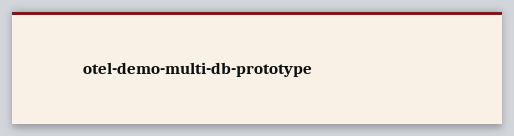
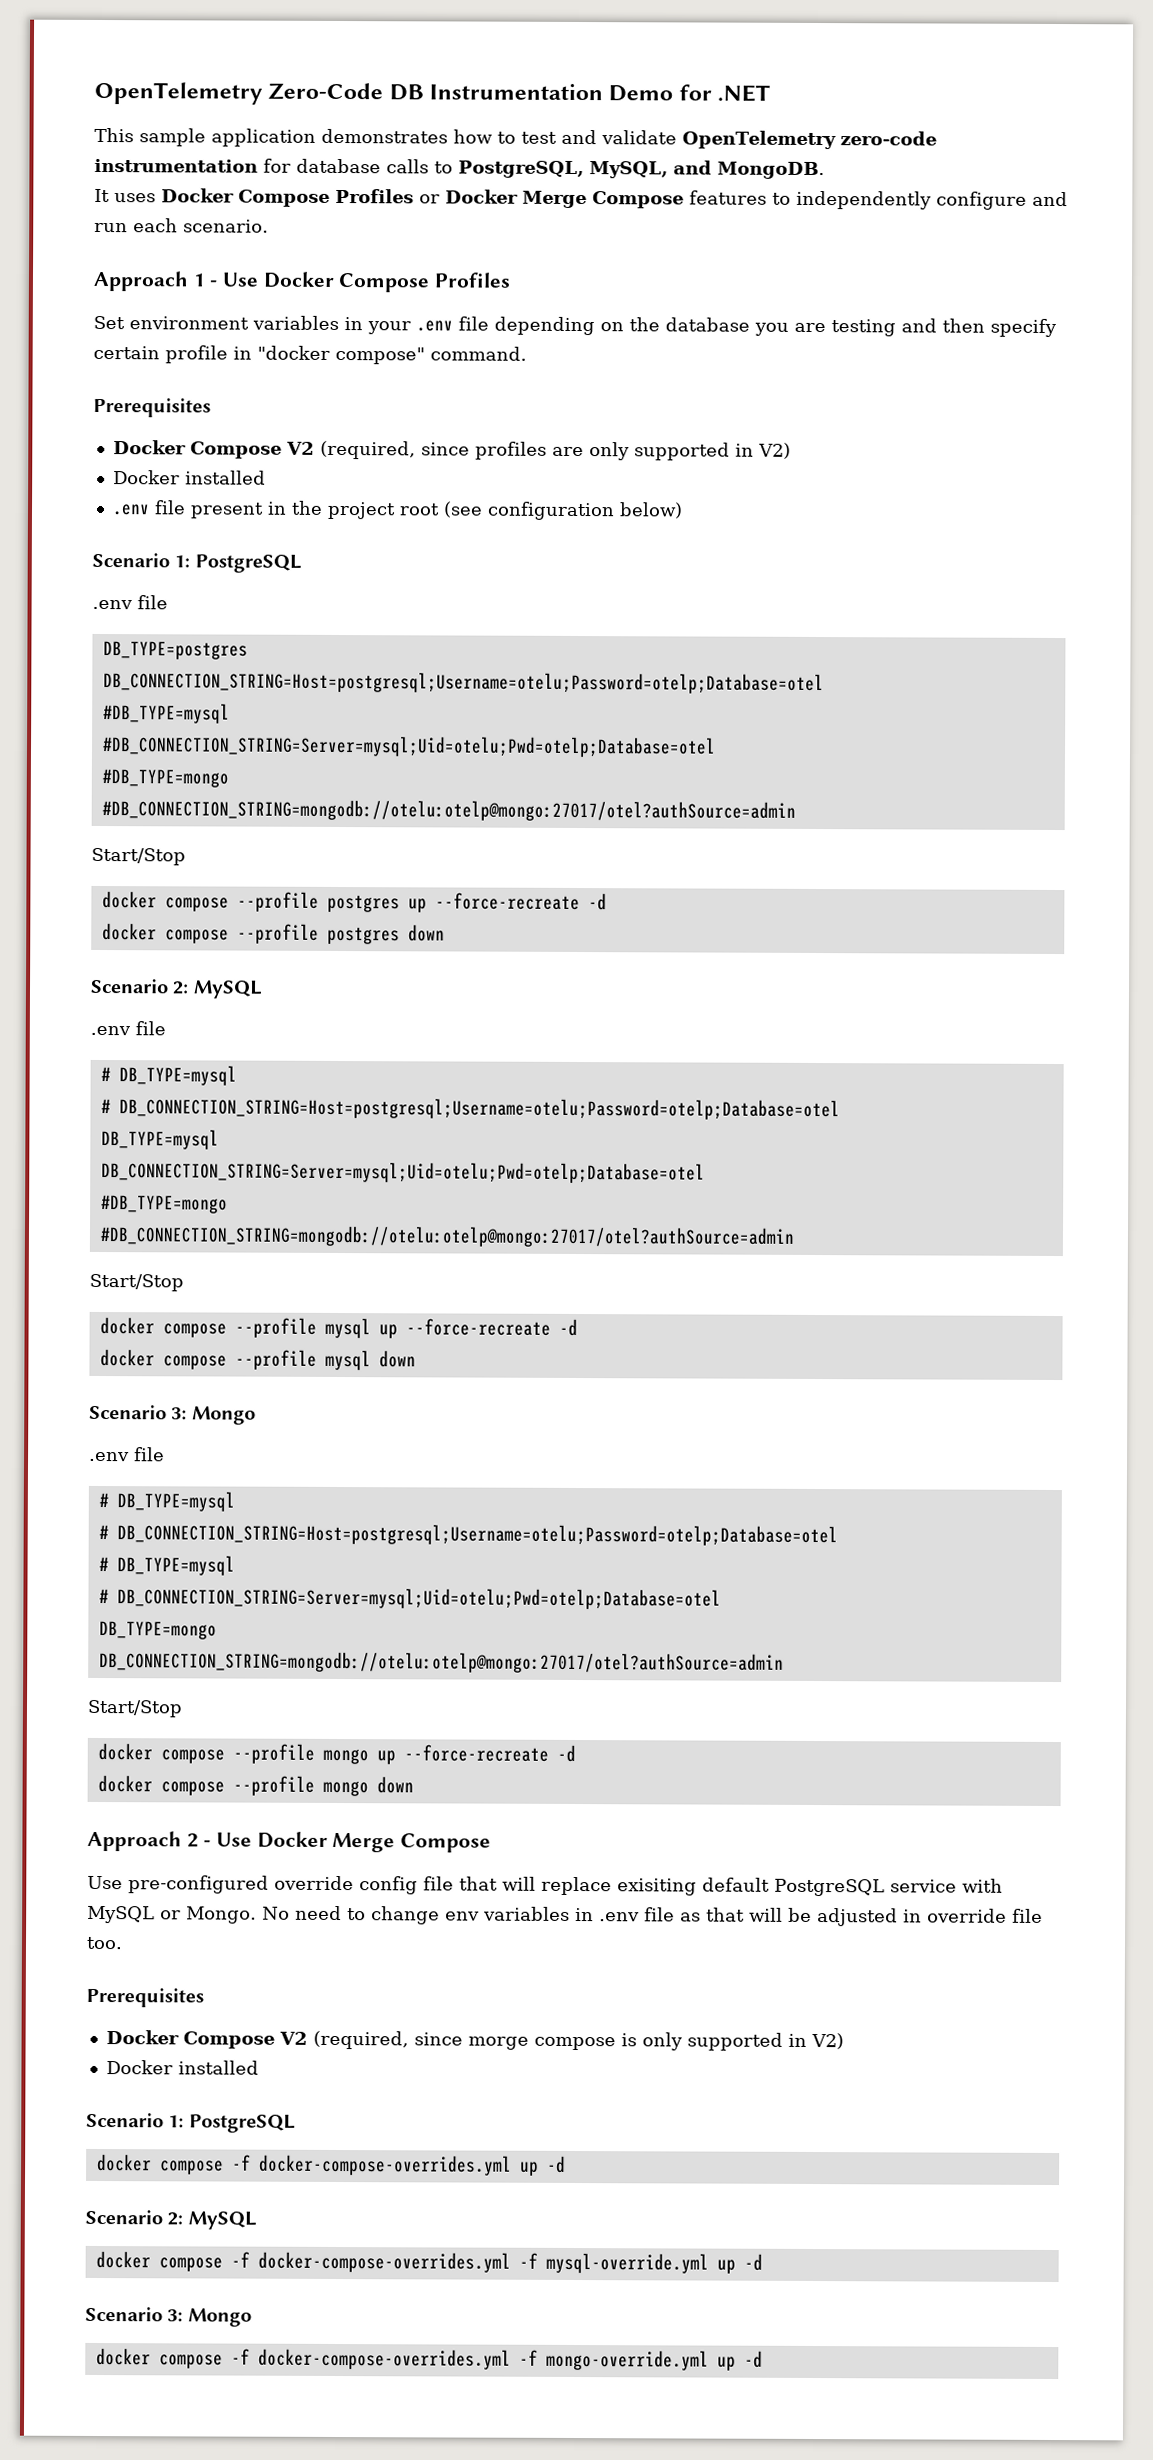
- otel-demo-multi-db-prototype
+ OpenTelemetry Zero-Code DB Instrumentation Demo for .NET
+ This sample application demonstrates how to test and validate OpenTelemetry zero-code instrumentation for database calls to PostgreSQL, MySQL, and MongoDB.
+ It uses Docker Compose Profiles or Docker Merge Compose features to independently configure and run each scenario.
+ Approach 1 - Use Docker Compose Profiles
+ Set environment variables in your .env file depending on the database you are testing and then specify certain profile in "docker compose" command.
+ Prerequisites
+ Docker Compose V2 (required, since profiles are only supported in V2)
+ Docker installed
+ .env file present in the project root (see configuration below)
+ Scenario 1: PostgreSQL
+ .env file
+ DB_TYPE=postgres
+ DB_CONNECTION_STRING=Host=postgresql;Username=otelu;Password=otelp;Database=otel
+ #DB_TYPE=mysql
+ #DB_CONNECTION_STRING=Server=mysql;Uid=otelu;Pwd=otelp;Database=otel
+ #DB_TYPE=mongo
+ #DB_CONNECTION_STRING=mongodb://otelu:otelp@mongo:27017/otel?authSource=admin
+ Start/Stop
+ docker compose --profile postgres up --force-recreate -d
+ docker compose --profile postgres down
+ Scenario 2: MySQL
+ .env file
+ # DB_TYPE=mysql
+ # DB_CONNECTION_STRING=Host=postgresql;Username=otelu;Password=otelp;Database=otel
+ DB_TYPE=mysql
+ DB_CONNECTION_STRING=Server=mysql;Uid=otelu;Pwd=otelp;Database=otel
+ #DB_TYPE=mongo
+ #DB_CONNECTION_STRING=mongodb://otelu:otelp@mongo:27017/otel?authSource=admin
+ Start/Stop
+ docker compose --profile mysql up --force-recreate -d
+ docker compose --profile mysql down
+ Scenario 3: Mongo
+ .env file
+ # DB_TYPE=mysql
+ # DB_CONNECTION_STRING=Host=postgresql;Username=otelu;Password=otelp;Database=otel
+ # DB_TYPE=mysql
+ # DB_CONNECTION_STRING=Server=mysql;Uid=otelu;Pwd=otelp;Database=otel
+ DB_TYPE=mongo
+ DB_CONNECTION_STRING=mongodb://otelu:otelp@mongo:27017/otel?authSource=admin
+ Start/Stop
+ docker compose --profile mongo up --force-recreate -d
+ docker compose --profile mongo down
+ Approach 2 - Use Docker Merge Compose
+ Use pre-configured override config file that will replace exisiting default PostgreSQL service with MySQL or Mongo. No need to change env variables in .env file as that will be adjusted in override file too.
+ Prerequisites
+ Docker Compose V2 (required, since morge compose is only supported in V2)
+ Docker installed
+ Scenario 1: PostgreSQL
+ docker compose -f docker-compose-overrides.yml up -d
+ Scenario 2: MySQL
+ docker compose -f docker-compose-overrides.yml -f mysql-override.yml up -d
+ Scenario 3: Mongo
+ docker compose -f docker-compose-overrides.yml -f mongo-override.yml up -d

